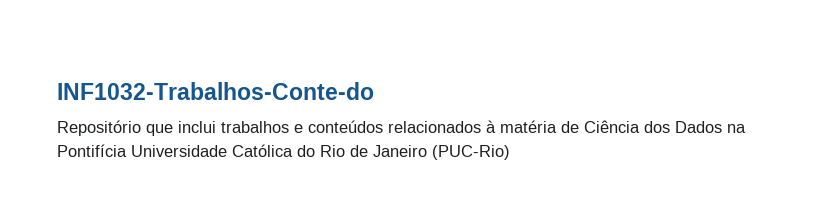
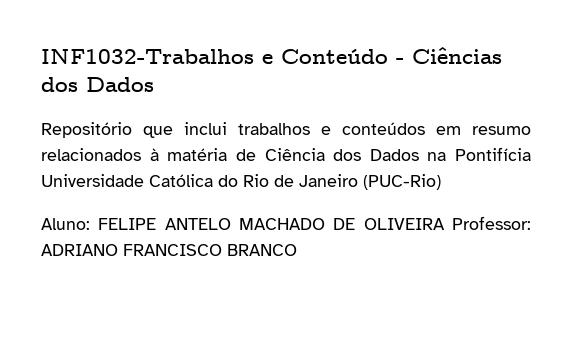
- INF1032-Trabalhos-Conte-do
+ INF1032-Trabalhos e Conteúdo - Ciências dos Dados
- Repositório que inclui trabalhos e conteúdos relacionados à matéria de Ciência dos Dados na Pontifícia Universidade Católica do Rio de Janeiro (PUC-Rio)
+ Repositório que inclui trabalhos e conteúdos em resumo relacionados à matéria de Ciência dos Dados na Pontifícia Universidade Católica do Rio de Janeiro (PUC-Rio)
+ Aluno: FELIPE ANTELO MACHADO DE OLIVEIRA Professor: ADRIANO FRANCISCO BRANCO

